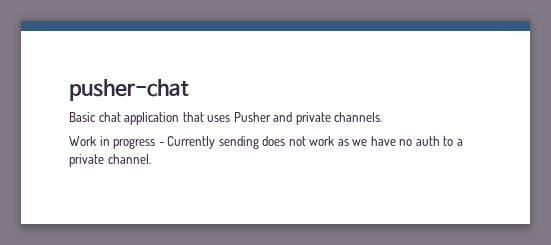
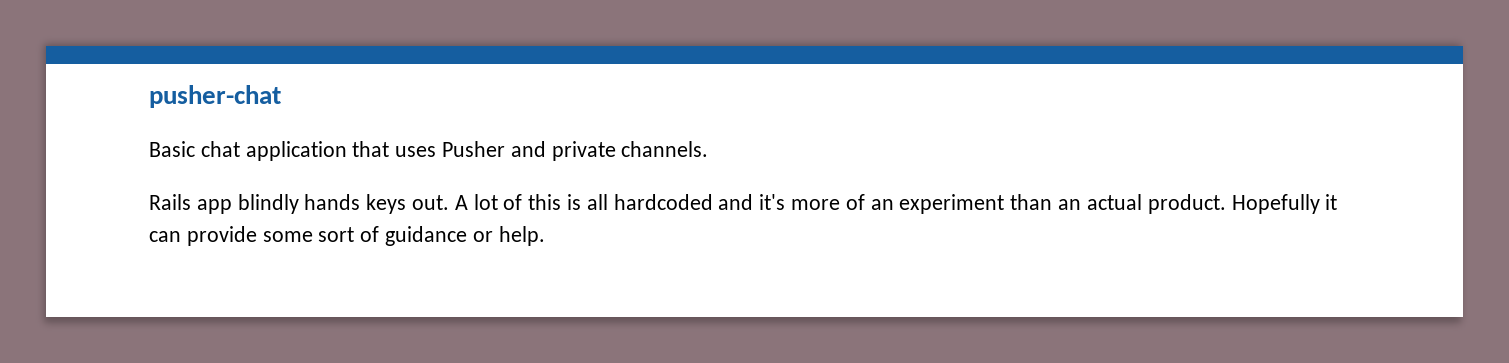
- Work in progress - Currently sending does not work as we have no auth to a private channel.
+ Rails app blindly hands keys out. A lot of this is all hardcoded and it's more of an experiment than an actual product. Hopefully it can provide some sort of guidance or help.

